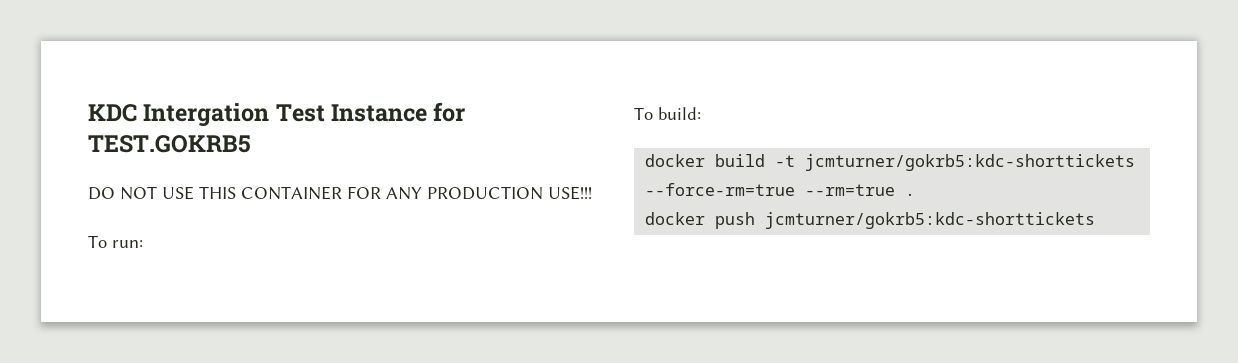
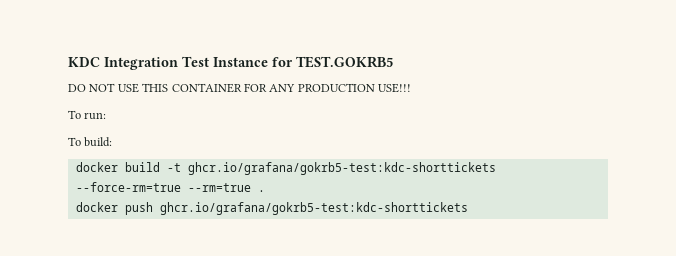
- KDC Intergation Test Instance for TEST.GOKRB5
+ KDC Integration Test Instance for TEST.GOKRB5
- docker build -t jcmturner/gokrb5:kdc-shorttickets --force-rm=true --rm=true .
+ docker build -t ghcr.io/grafana/gokrb5-test:kdc-shorttickets --force-rm=true --rm=true .
- docker push jcmturner/gokrb5:kdc-shorttickets
+ docker push ghcr.io/grafana/gokrb5-test:kdc-shorttickets

